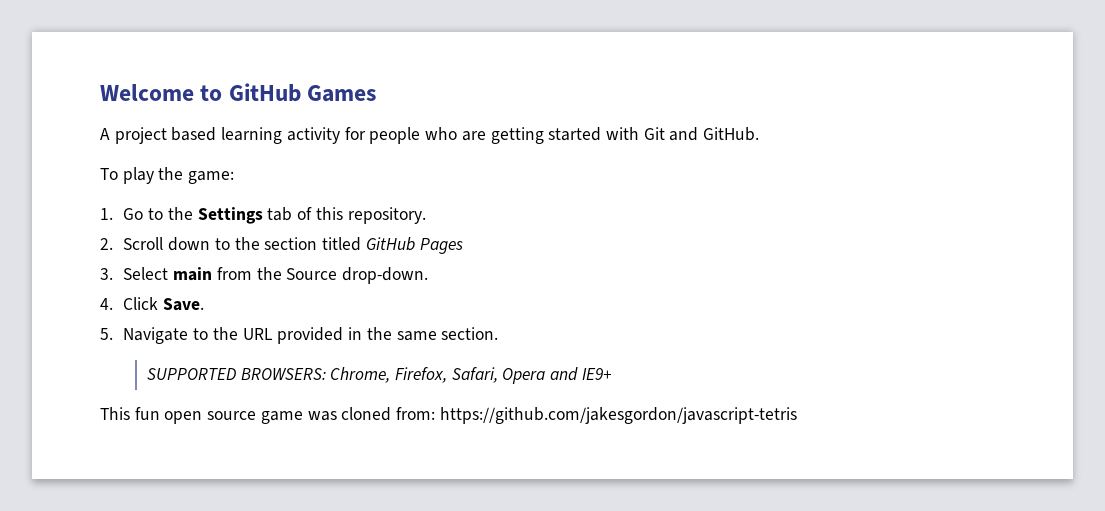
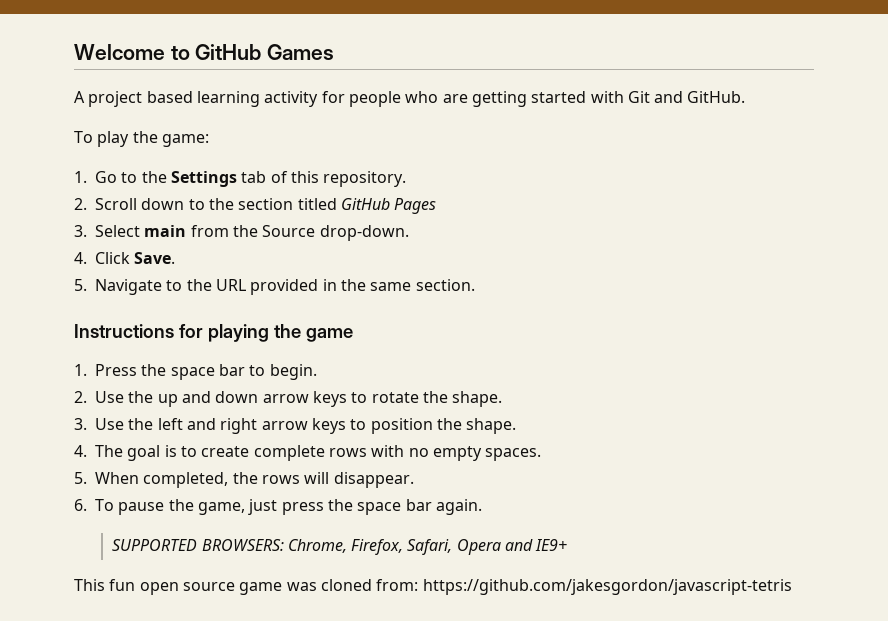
+ Instructions for playing the game
+ 1. Press the space bar to begin.
+ 2. Use the up and down arrow keys to rotate the shape.
+ 3. Use the left and right arrow keys to position the shape.
+ 4. The goal is to create complete rows with no empty spaces.
+ 5. When completed, the rows will disappear.
+ 6. To pause the game, just press the space bar again.

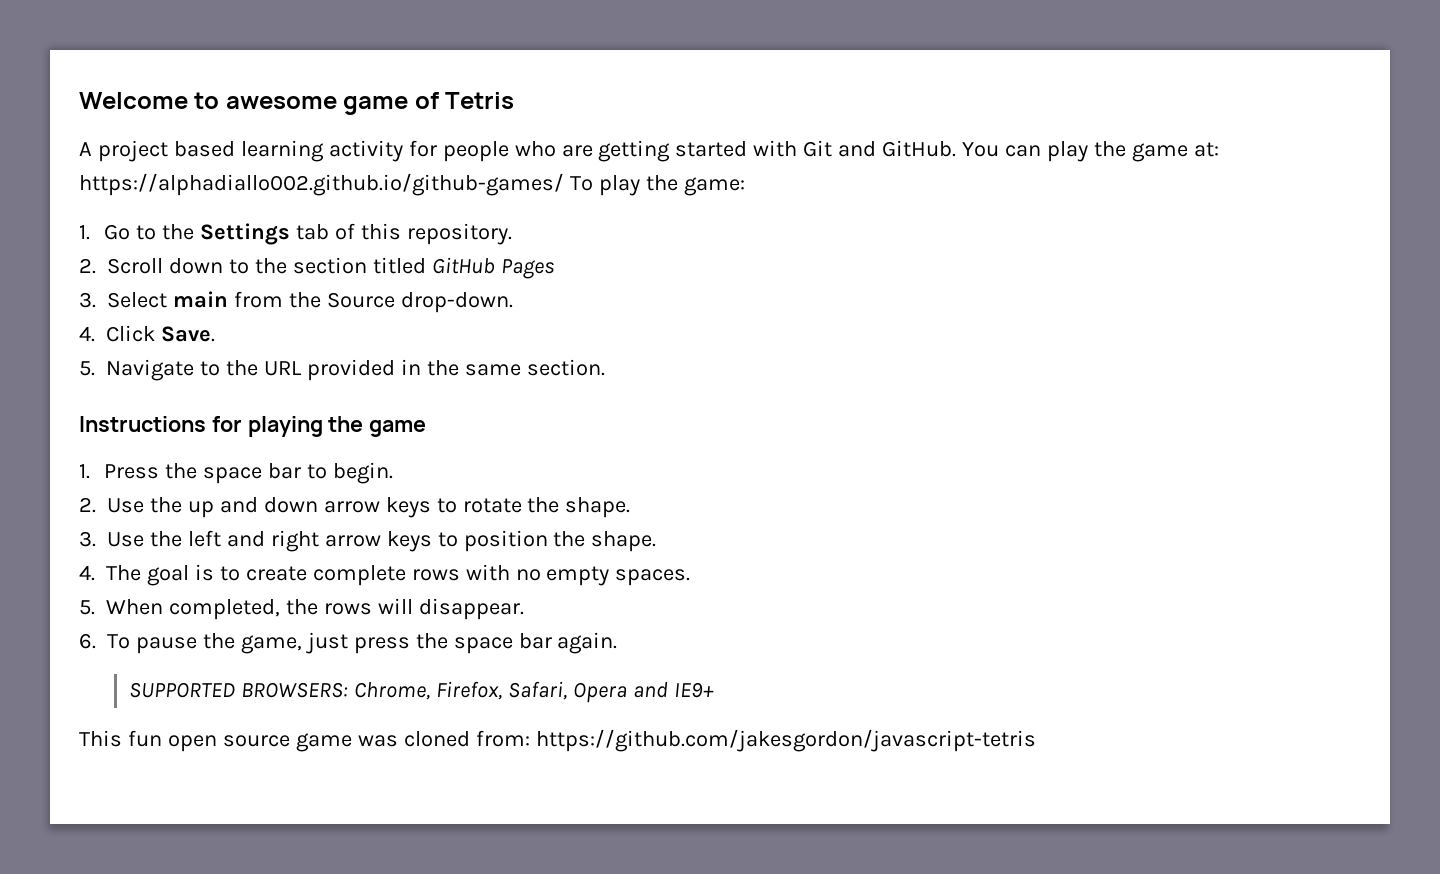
- Welcome to GitHub Games
+ Welcome to awesome game of Tetris
- A project based learning activity for people who are getting started with Git and GitHub.
- To play the game:
+ A project based learning activity for people who are getting started with Git and GitHub. You can play the game at: https://alphadiallo002.github.io/github-games/ To play the game:

